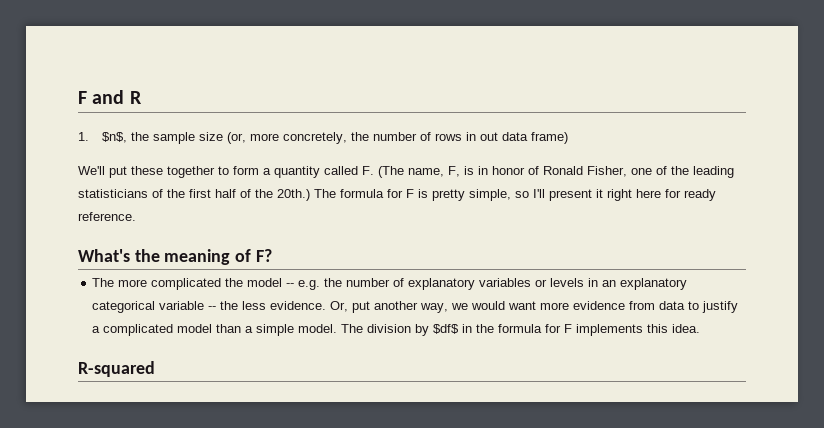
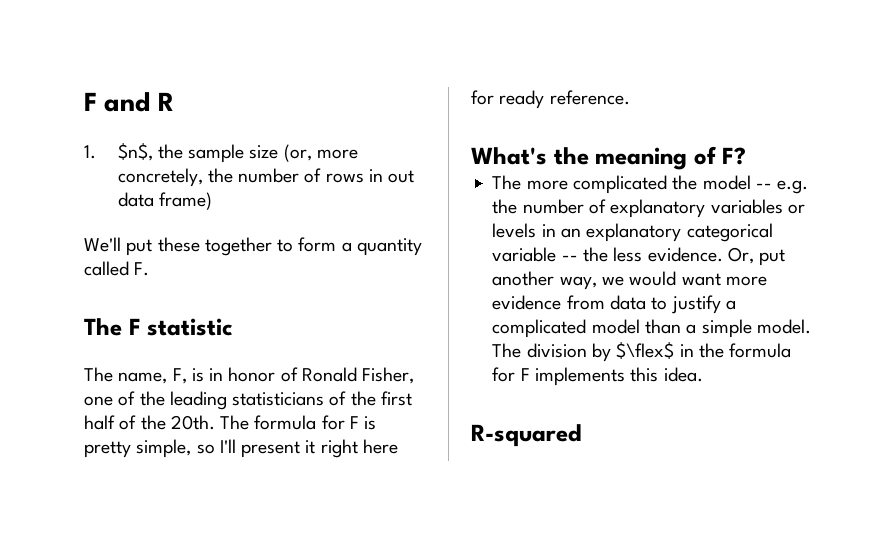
- We'll put these together to form a quantity called F. (The name, F, is in honor of Ronald Fisher, one of the leading statisticians of the first half of the 20th.)
+ We'll put these together to form a quantity called F.
+ The F statistic
+ The name, F, is in honor of Ronald Fisher, one of the leading statisticians of the first half of the 20th.
- The division by $df$ in the formula for F implements this idea.
+ The division by $\flex$ in the formula for F implements this idea.

